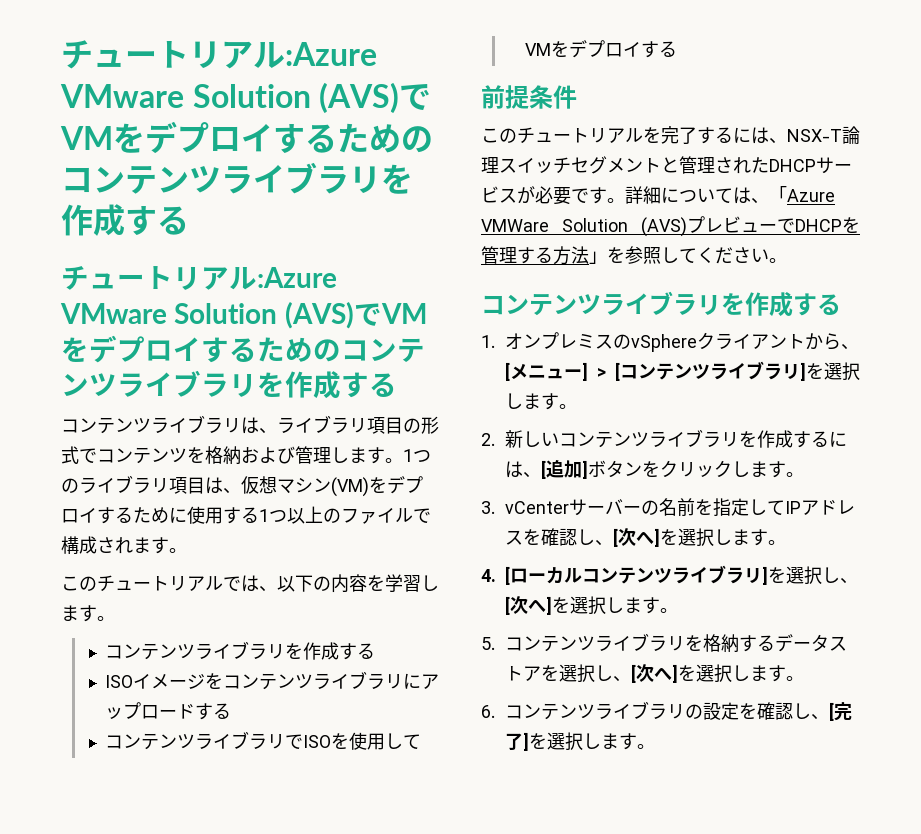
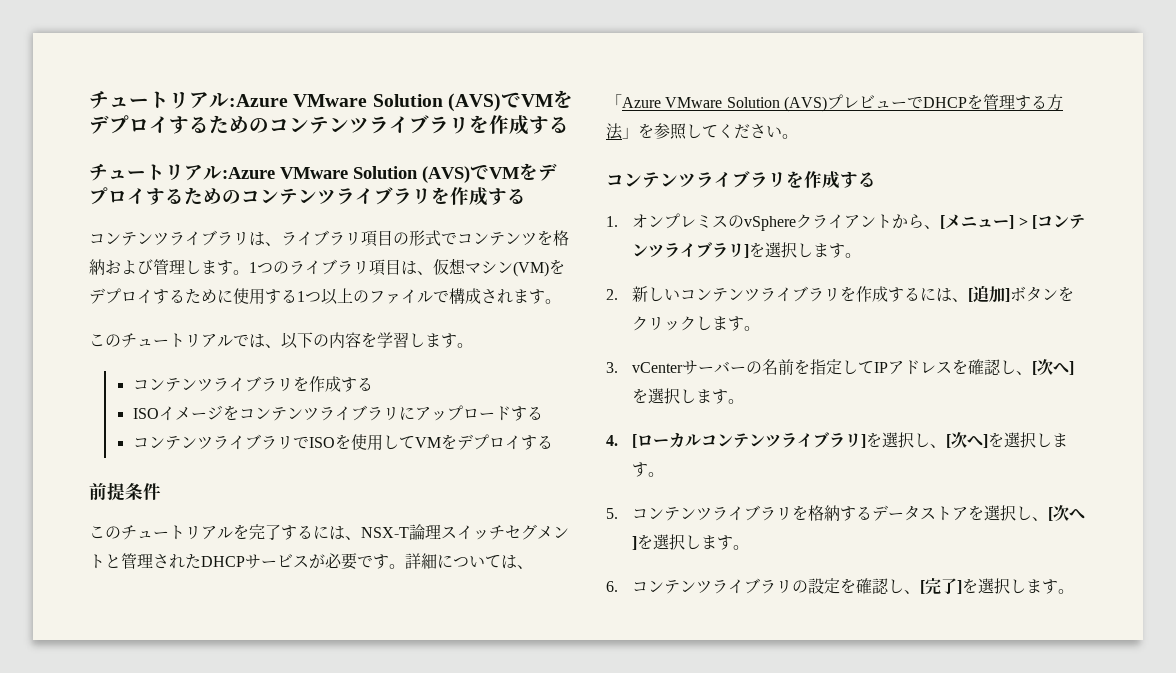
- 詳細については、「Azure VMWare Solution (AVS)プレビューでDHCPを管理する方法」を参照してください。
+ 詳細については、「Azure VMware Solution (AVS)プレビューでDHCPを管理する方法」を参照してください。

